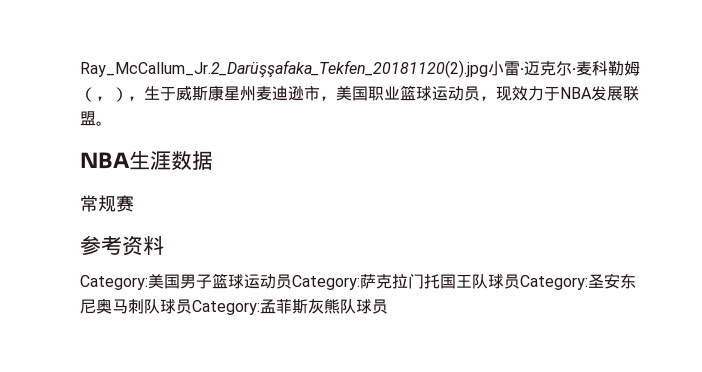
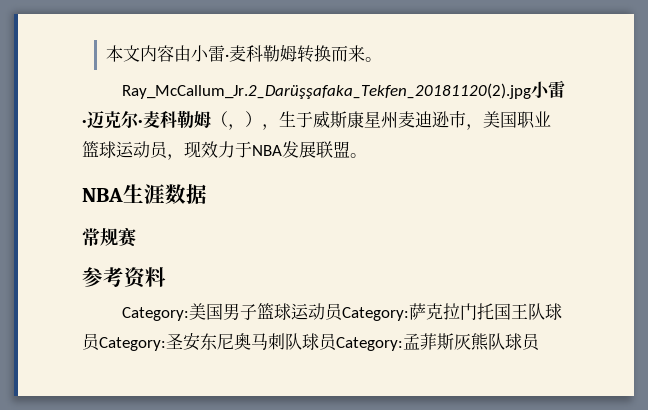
+ 本文内容由小雷·麦科勒姆转换而来。

